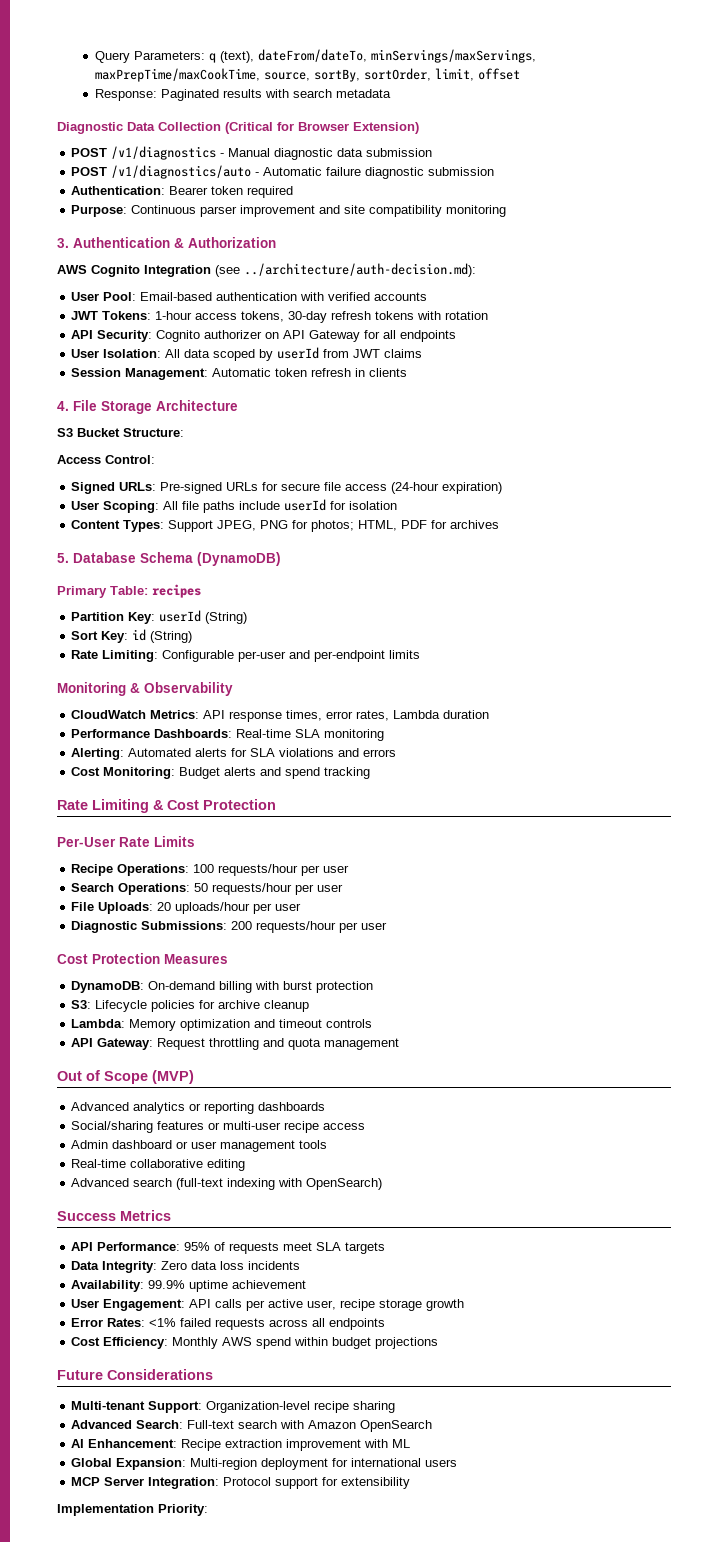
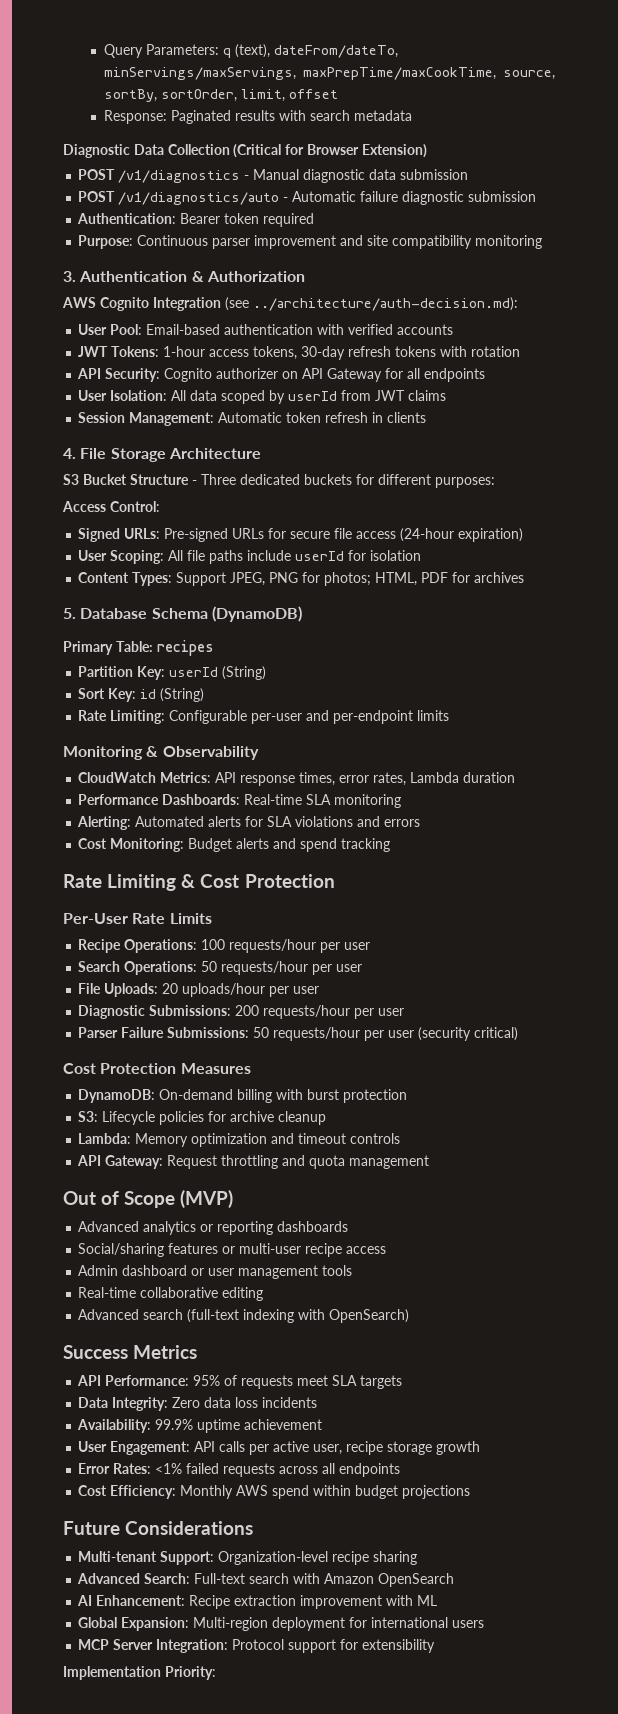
- S3 Bucket Structure:
+ S3 Bucket Structure - Three dedicated buckets for different purposes:
+ Parser Failure Submissions: 50 requests/hour per user (security critical)

